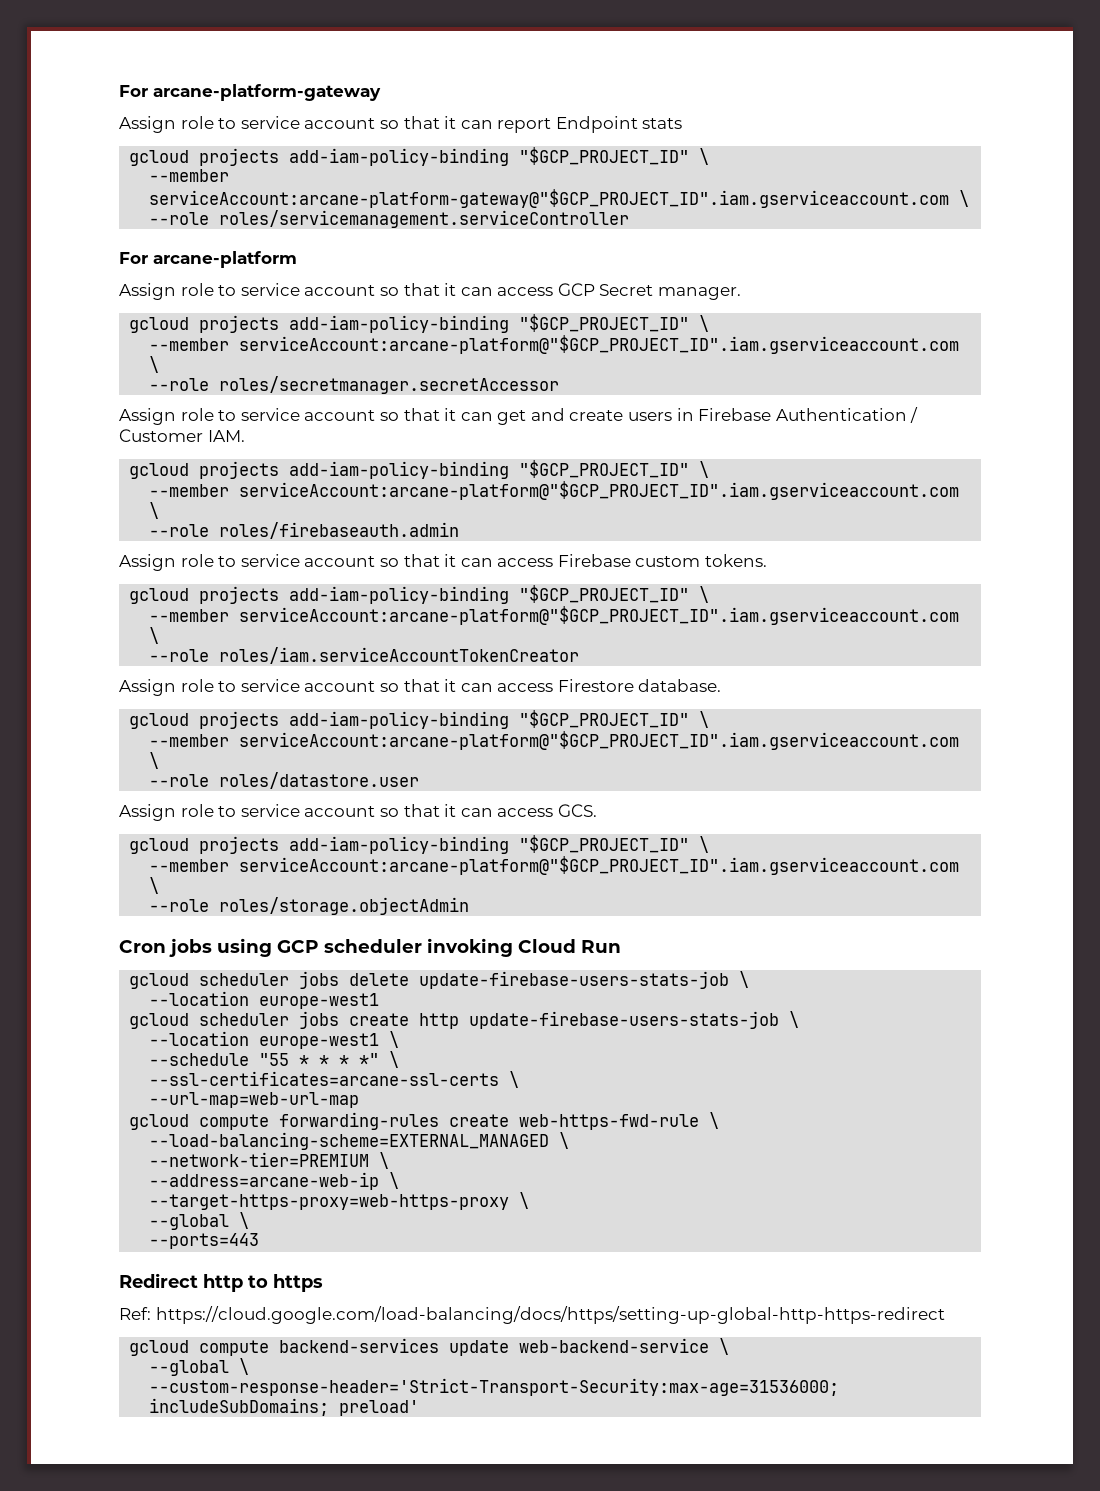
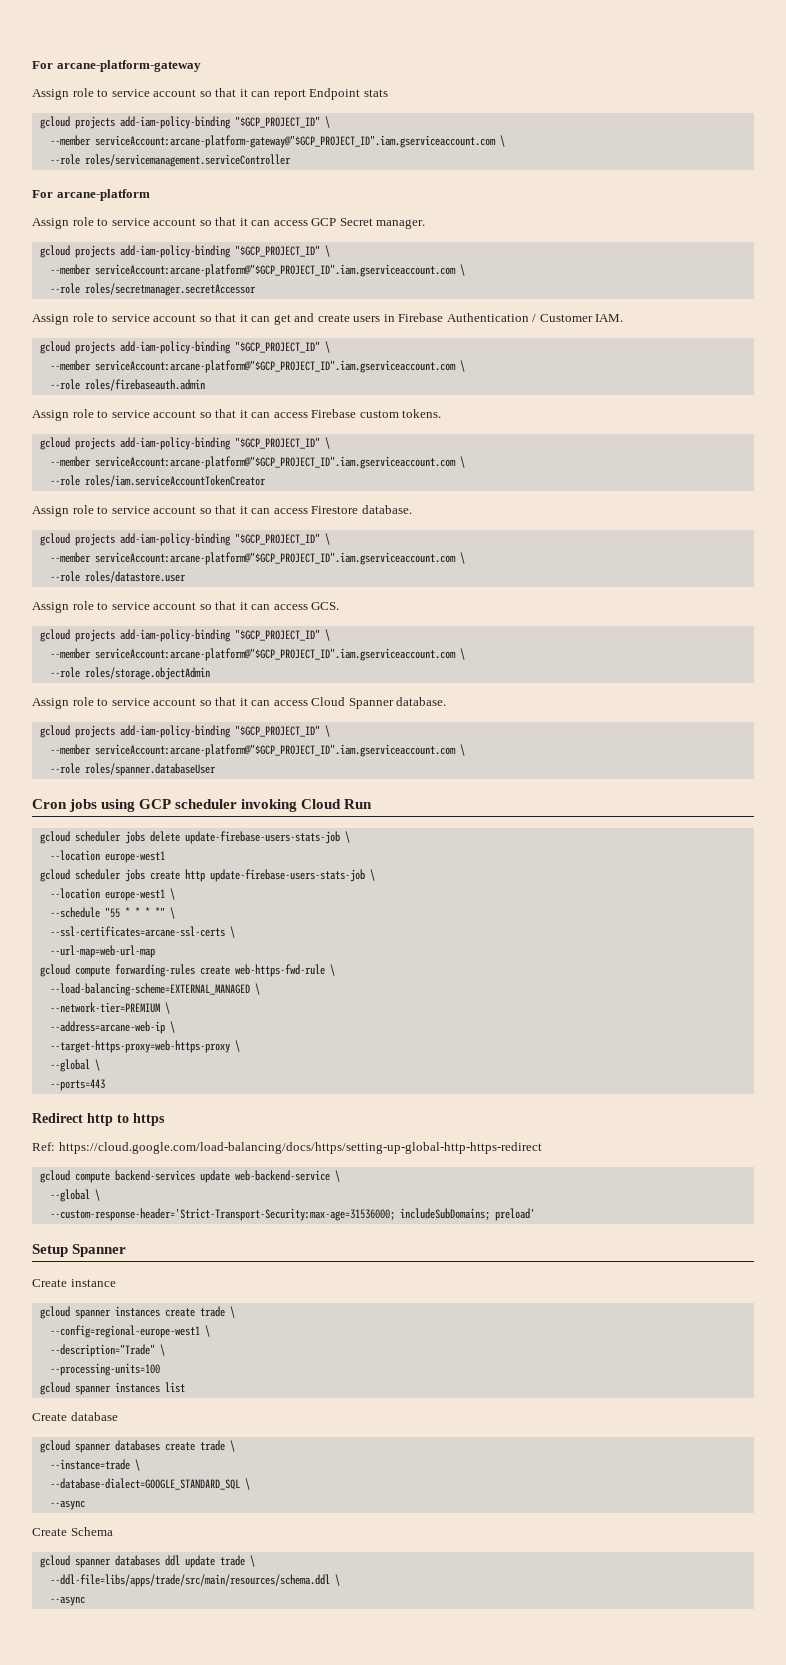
+ Assign role to service account so that it can access Cloud Spanner database.
+ gcloud projects add-iam-policy-binding "$GCP_PROJECT_ID" \
+ --member serviceAccount:arcane-platform@"$GCP_PROJECT_ID".iam.gserviceaccount.com \
+ --role roles/spanner.databaseUser
+ Setup Spanner
+ Create instance
+ gcloud spanner instances create trade \
+ --config=regional-europe-west1 \
+ --description="Trade" \
+ --processing-units=100
+ gcloud spanner instances list
+ Create database
+ gcloud spanner databases create trade \
+ --instance=trade \
+ --database-dialect=GOOGLE_STANDARD_SQL \
+ --async
+ Create Schema
+ gcloud spanner databases ddl update trade \
+ --ddl-file=libs/apps/trade/src/main/resources/schema.ddl \
+ --async

